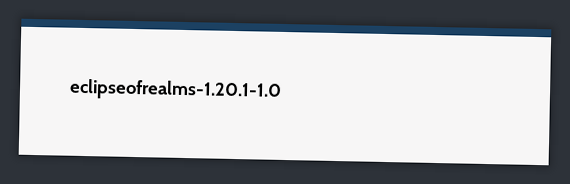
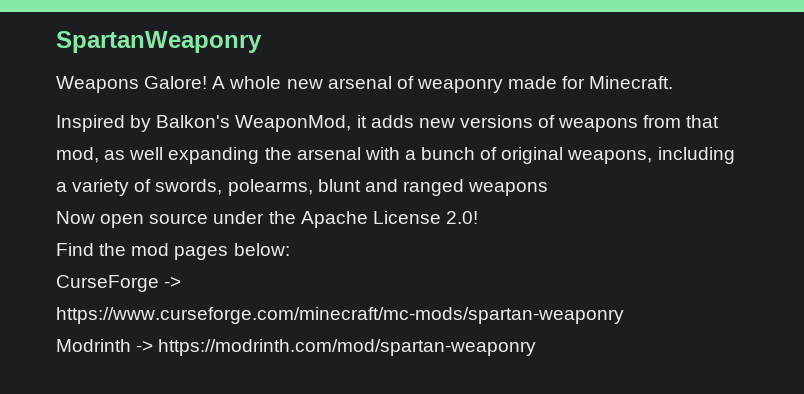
- eclipseofrealms-1.20.1-1.0
+ SpartanWeaponry
+ Weapons Galore! A whole new arsenal of weaponry made for Minecraft.
+ Inspired by Balkon's WeaponMod, it adds new versions of weapons from that mod, as well expanding the arsenal with a bunch of original weapons, including a variety of swords, polearms, blunt and ranged weapons
+ Now open source under the Apache License 2.0!
+ Find the mod pages below:
+ CurseForge -> https://www.curseforge.com/minecraft/mc-mods/spartan-weaponry
+ Modrinth -> https://modrinth.com/mod/spartan-weaponry

